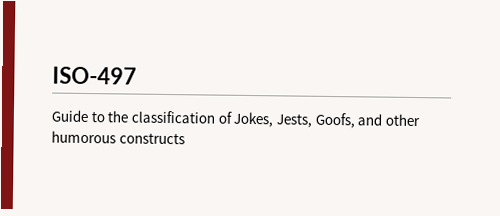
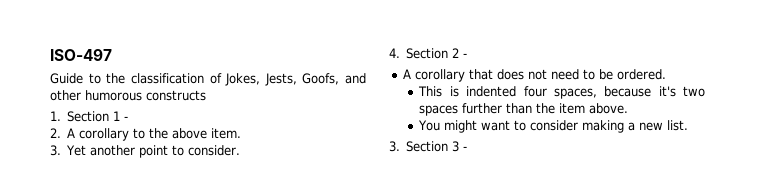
+ 1. Section 1 -
+ 2. A corollary to the above item.
+ 3. Yet another point to consider.
+ 4. Section 2 -
+ A corollary that does not need to be ordered.
+ This is indented four spaces, because it's two spaces further than the item above.
+ You might want to consider making a new list.
+ 3. Section 3 -

